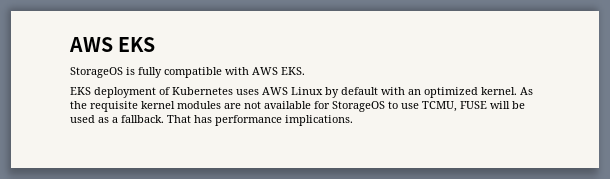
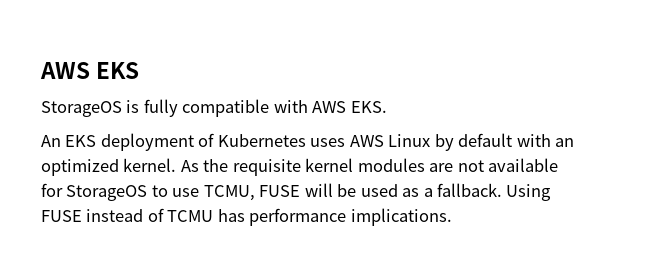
- EKS deployment of Kubernetes uses AWS Linux by default with an optimized kernel.
+ An EKS deployment of Kubernetes uses AWS Linux by default with an optimized kernel.
- That has performance implications.
+ Using FUSE instead of TCMU has performance implications.

